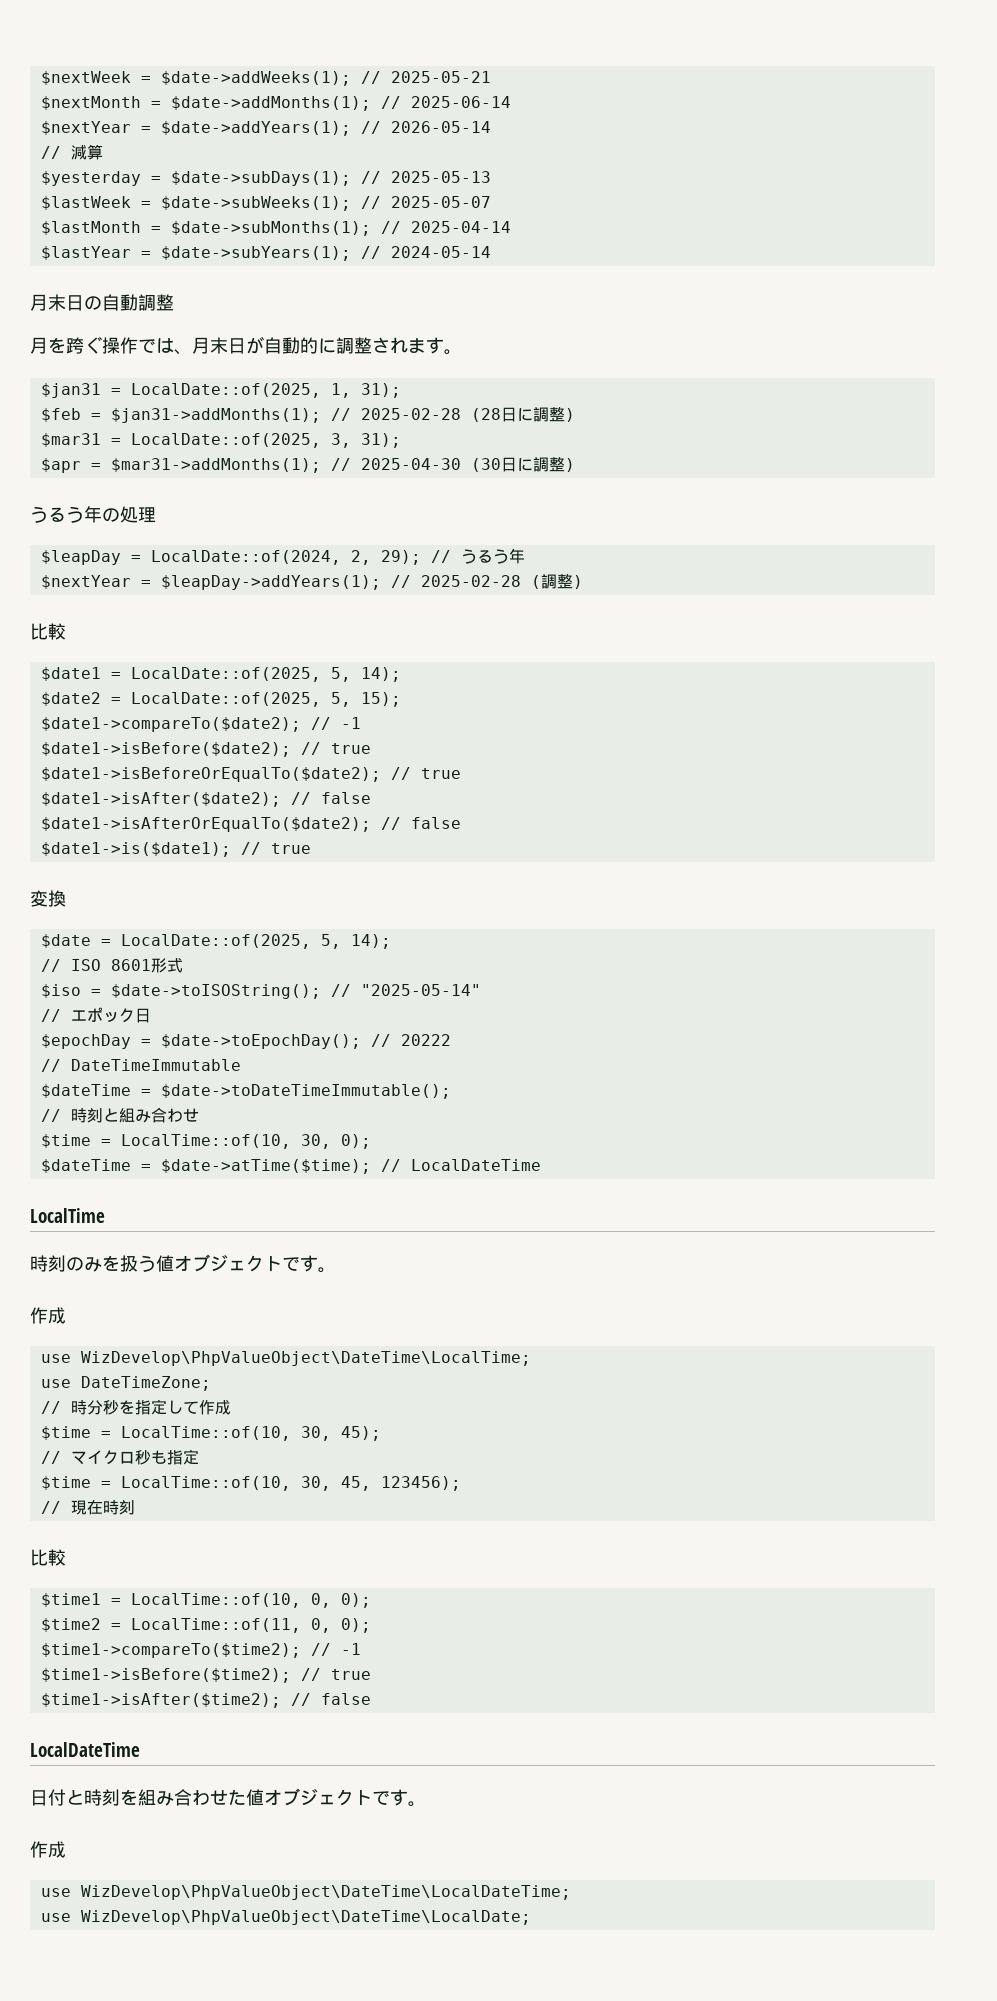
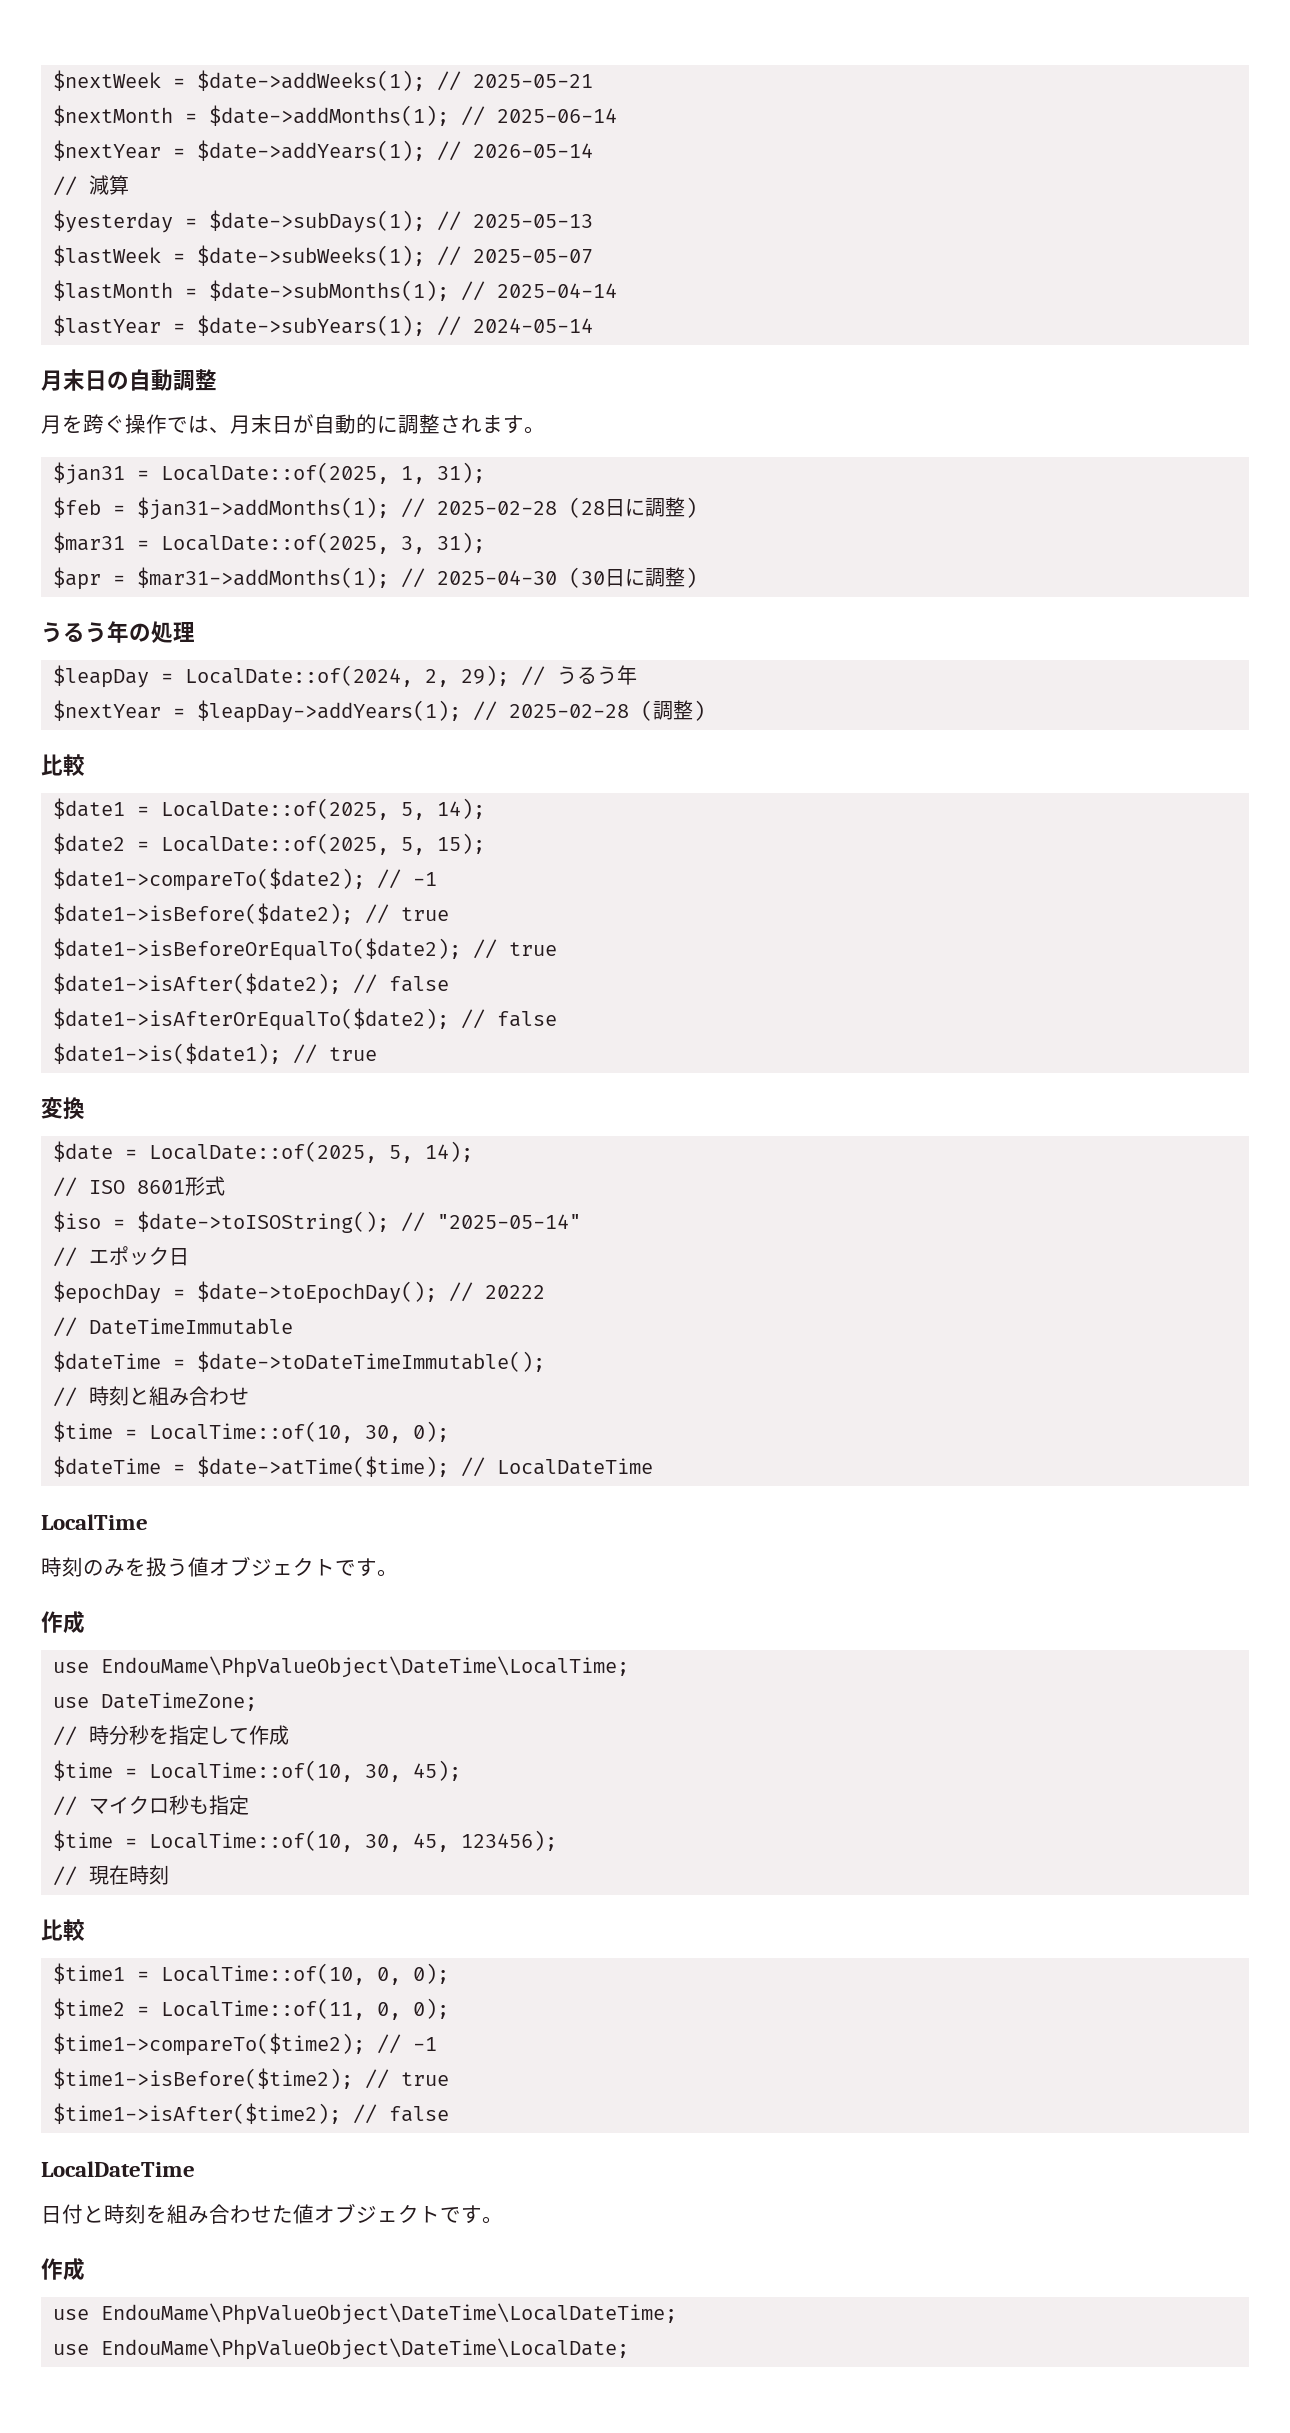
- use WizDevelop\PhpValueObject\DateTime\LocalTime;
+ use EndouMame\PhpValueObject\DateTime\LocalTime;
- use WizDevelop\PhpValueObject\DateTime\LocalDateTime;
- use WizDevelop\PhpValueObject\DateTime\LocalDate;
+ use EndouMame\PhpValueObject\DateTime\LocalDateTime;
+ use EndouMame\PhpValueObject\DateTime\LocalDate;

